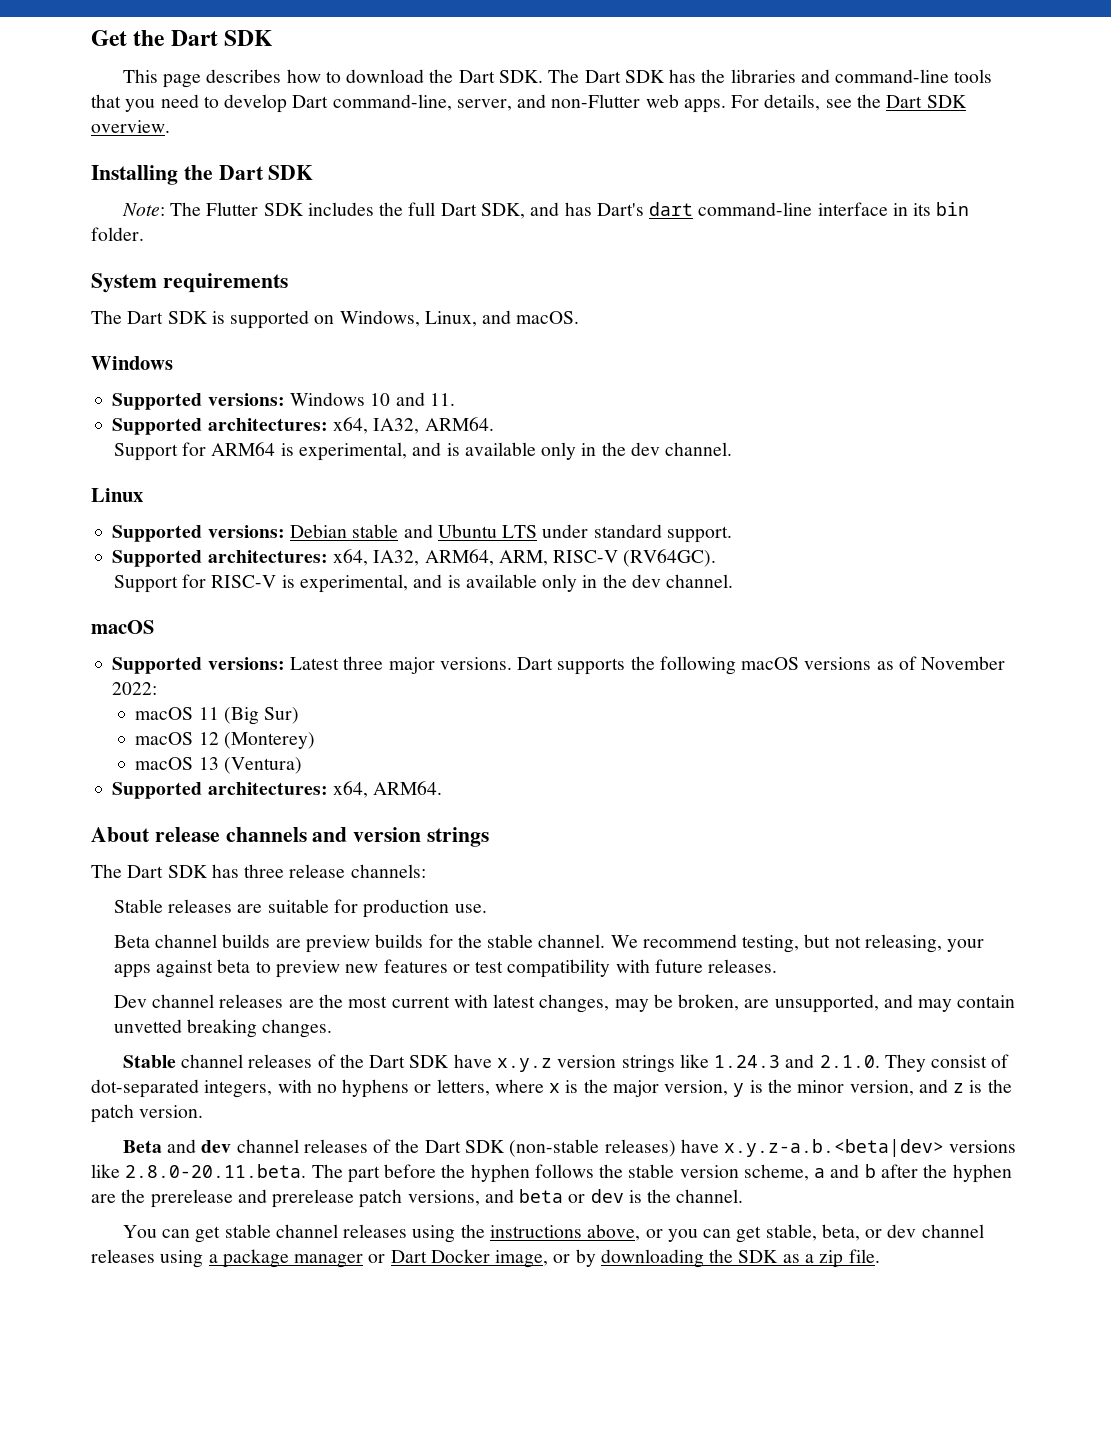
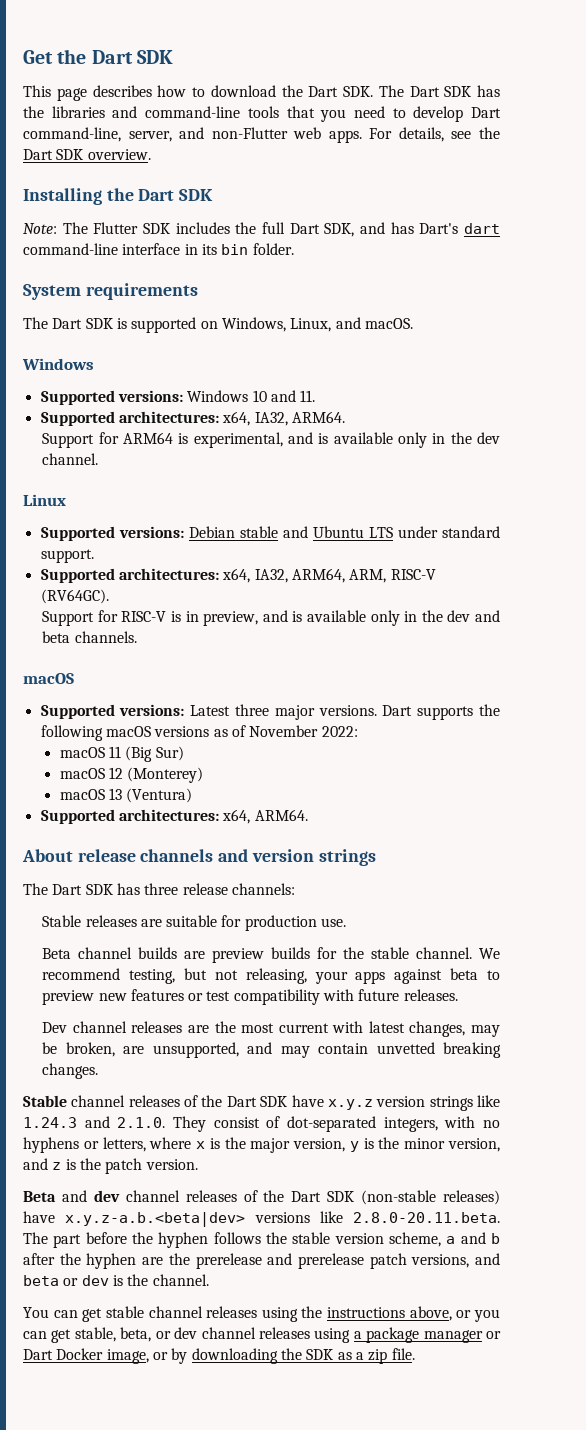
- Support for RISC-V is experimental, and is available only in the dev channel.
+ Support for RISC-V is in preview, and is available only in the dev and beta channels.

